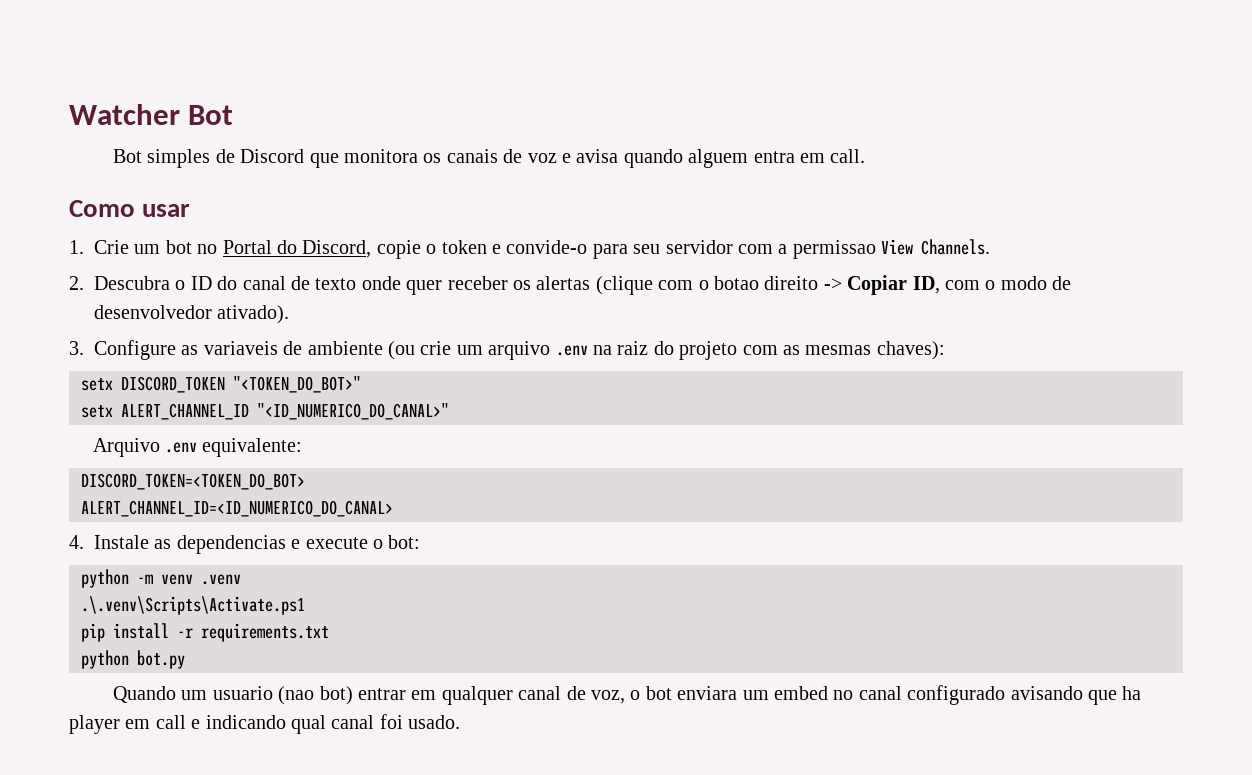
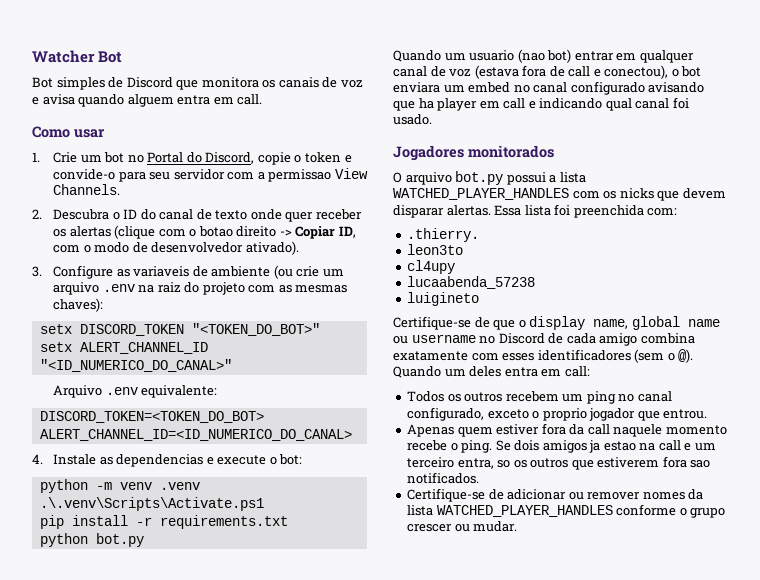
- Quando um usuario (nao bot) entrar em qualquer canal de voz, o bot enviara um embed no canal configurado avisando que ha player em call e indicando qual canal foi usado.
+ Quando um usuario (nao bot) entrar em qualquer canal de voz (estava fora de call e conectou), o bot enviara um embed no canal configurado avisando que ha player em call e indicando qual canal foi usado.
+ Jogadores monitorados
+ O arquivo bot.py possui a lista WATCHED_PLAYER_HANDLES com os nicks que devem disparar alertas. Essa lista foi preenchida com:
+ .thierry.
+ leon3to
+ cl4upy
+ lucaabenda_57238
+ luigineto
+ Certifique-se de que o display name, global name ou username no Discord de cada amigo combina exatamente com esses identificadores (sem o @). Quando um deles entra em call:
+ Todos os outros recebem um ping no canal configurado, exceto o proprio jogador que entrou.
+ Apenas quem estiver fora da call naquele momento recebe o ping. Se dois amigos ja estao na call e um terceiro entra, so os outros que estiverem fora sao notificados.
+ Certifique-se de adicionar ou remover nomes da lista WATCHED_PLAYER_HANDLES conforme o grupo crescer ou mudar.

